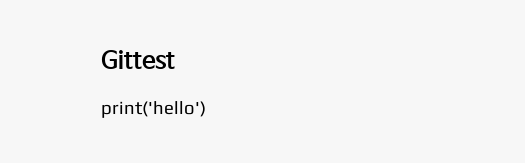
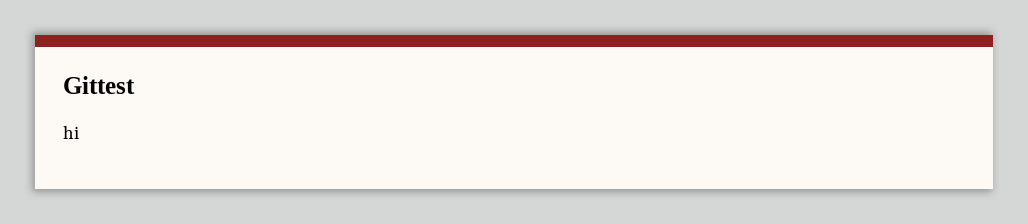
- print('hello')
+ hi

